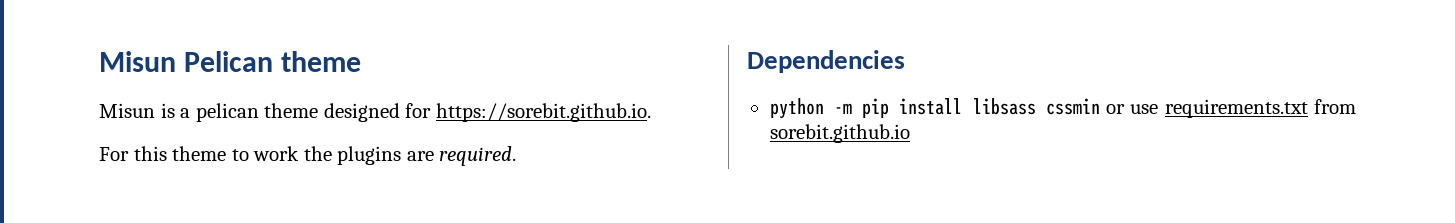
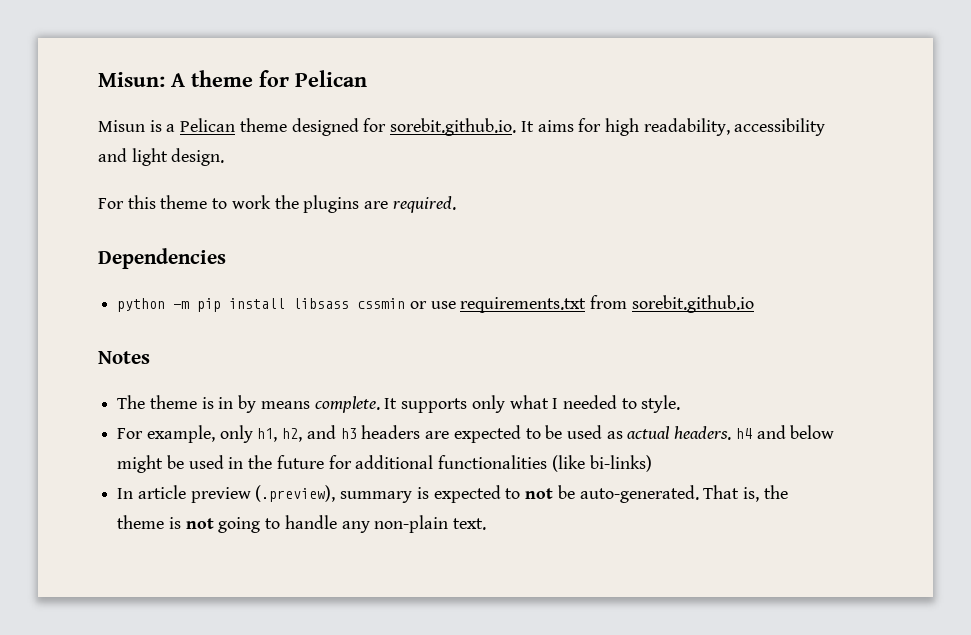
- Misun Pelican theme
+ Misun: A theme for Pelican
- Misun is a pelican theme designed for https://sorebit.github.io.
+ Misun is a Pelican theme designed for sorebit.github.io. It aims for high readability, accessibility and light design.
+ Notes
+ The theme is in by means complete. It supports only what I needed to style.
+ For example, only h1, h2, and h3 headers are expected to be used as actual headers. h4 and below might be used in the future for additional functionalities (like bi-links)
+ In article preview (.preview), summary is expected to not be auto-generated. That is, the theme is not going to handle any non-plain text.

